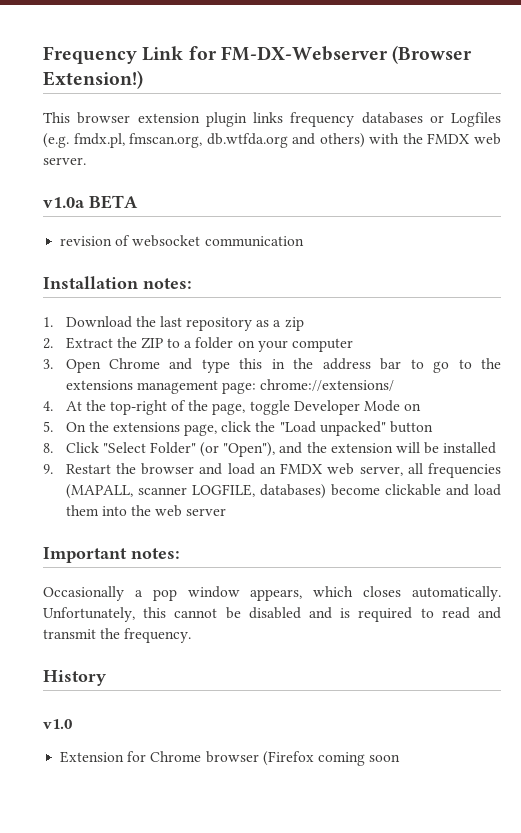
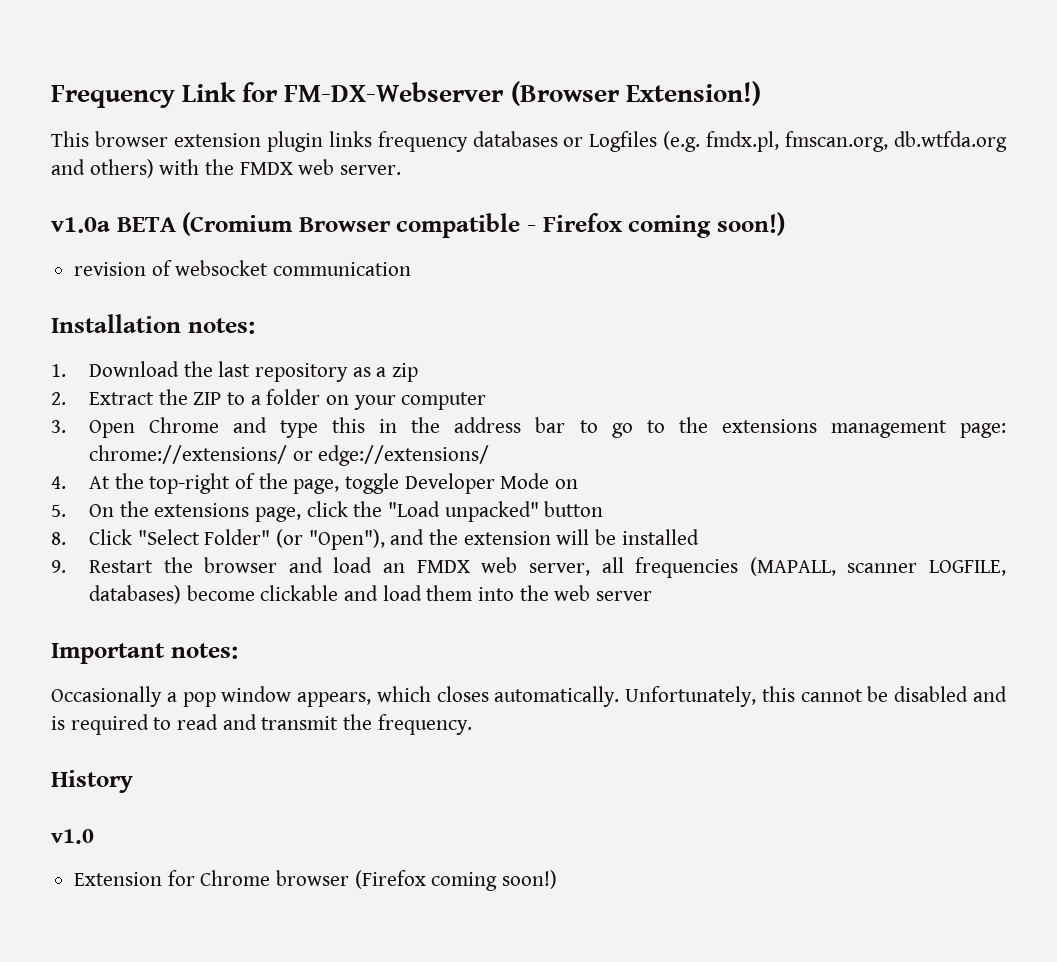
- v1.0a BETA
+ v1.0a BETA (Cromium Browser compatible - Firefox coming soon!)
- 3. Open Chrome and type this in the address bar to go to the extensions management page: chrome://extensions/
+ 3. Open Chrome and type this in the address bar to go to the extensions management page: chrome://extensions/ or edge://extensions/
- Extension for Chrome browser (Firefox coming soon
+ Extension for Chrome browser (Firefox coming soon!)

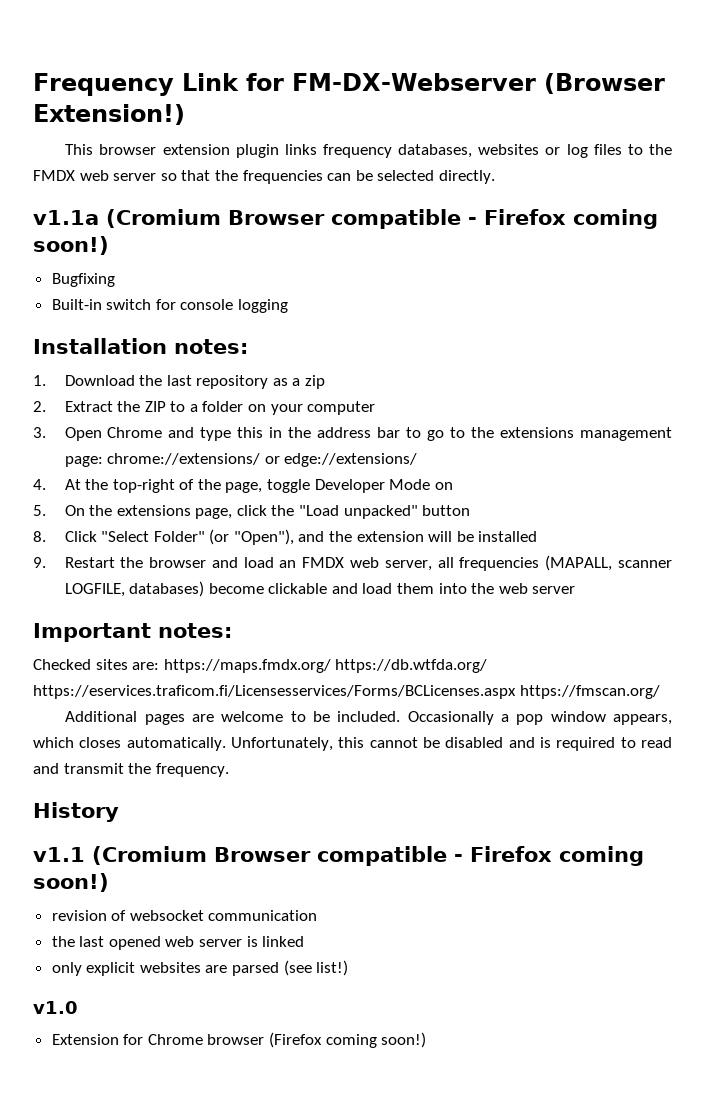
- This browser extension plugin links frequency databases or Logfiles (e.g. fmdx.pl, fmscan.org, db.wtfda.org and others) with the FMDX web server.
- v1.0a BETA (Cromium Browser compatible - Firefox coming soon!)
- revision of websocket communication
+ This browser extension plugin links frequency databases, websites or log files to the FMDX web server so that the frequencies can be selected directly.
+ v1.1a (Cromium Browser compatible - Firefox coming soon!)
+ Bugfixing
+ Built-in switch for console logging
+ Checked sites are: https://maps.fmdx.org/ https://db.wtfda.org/ https://eservices.traficom.fi/Licensesservices/Forms/BCLicenses.aspx https://fmscan.org/
+ Additional pages are welcome to be included.
+ v1.1 (Cromium Browser compatible - Firefox coming soon!)
+ revision of websocket communication
+ the last opened web server is linked
+ only explicit websites are parsed (see list!)

